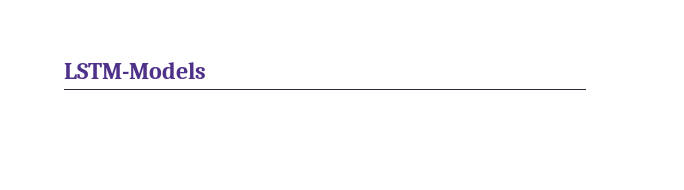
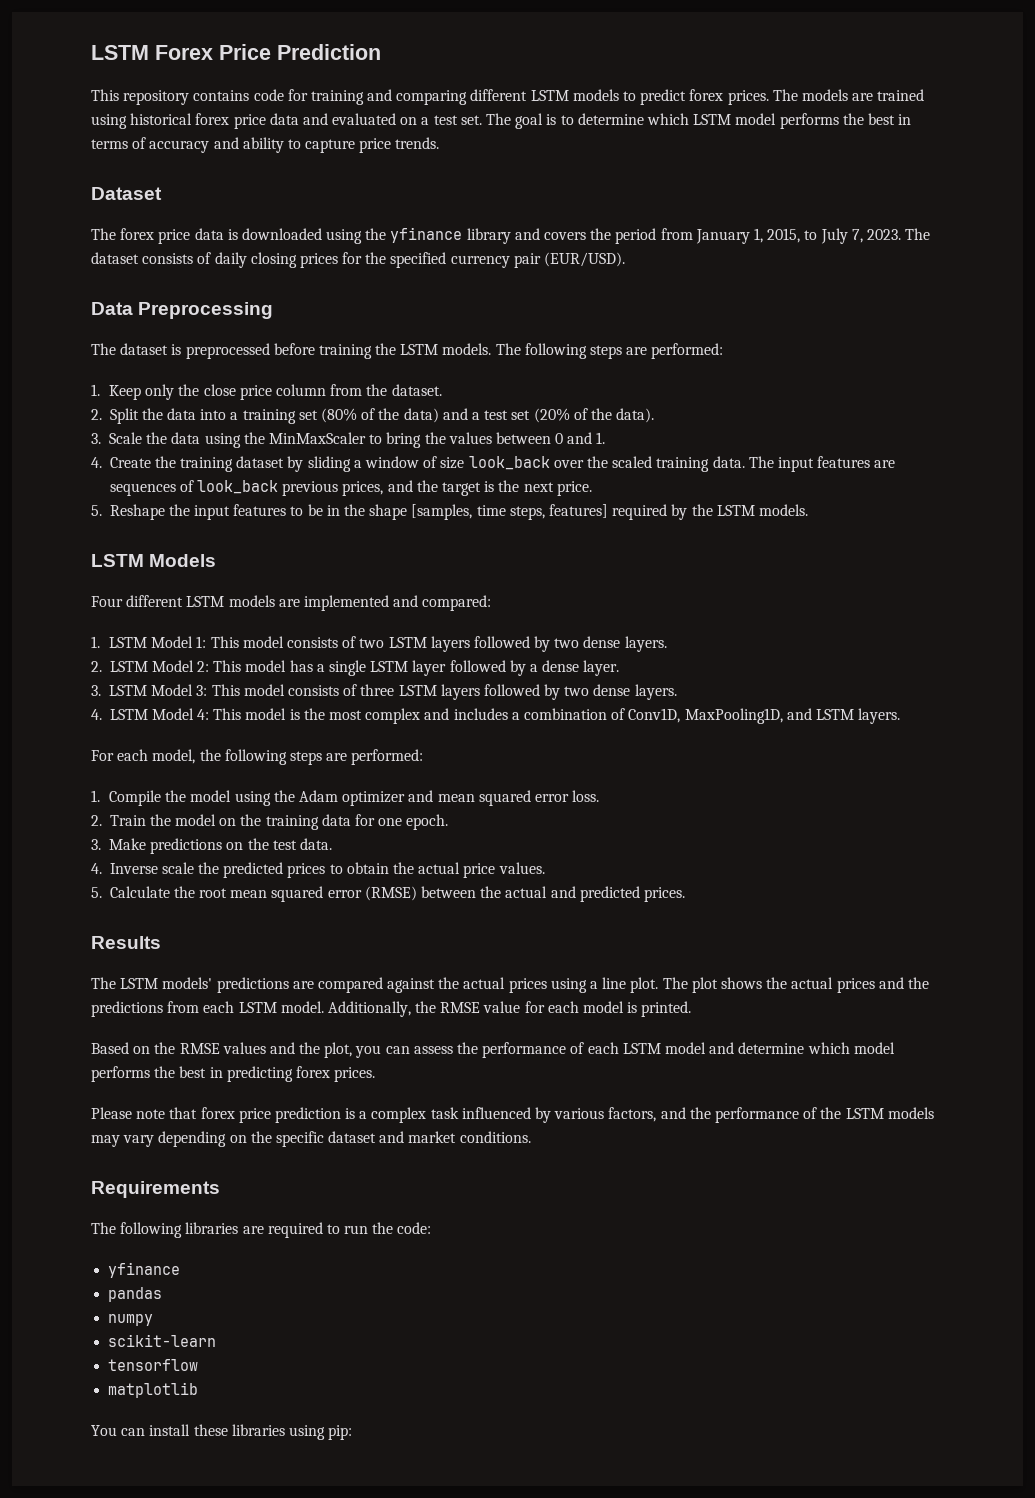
- LSTM-Models
+ LSTM Forex Price Prediction
+ This repository contains code for training and comparing different LSTM models to predict forex prices. The models are trained using historical forex price data and evaluated on a test set. The goal is to determine which LSTM model performs the best in terms of accuracy and ability to capture price trends.
+ Dataset
+ The forex price data is downloaded using the yfinance library and covers the period from January 1, 2015, to July 7, 2023. The dataset consists of daily closing prices for the specified currency pair (EUR/USD).
+ Data Preprocessing
+ The dataset is preprocessed before training the LSTM models. The following steps are performed:
+ 1. Keep only the close price column from the dataset.
+ 2. Split the data into a training set (80% of the data) and a test set (20% of the data).
+ 3. Scale the data using the MinMaxScaler to bring the values between 0 and 1.
+ 4. Create the training dataset by sliding a window of size look_back over the scaled training data. The input features are sequences of look_back previous prices, and the target is the next price.
+ 5. Reshape the input features to be in the shape [samples, time steps, features] required by the LSTM models.
+ LSTM Models
+ Four different LSTM models are implemented and compared:
+ 1. LSTM Model 1: This model consists of two LSTM layers followed by two dense layers.
+ 2. LSTM Model 2: This model has a single LSTM layer followed by a dense layer.
+ 3. LSTM Model 3: This model consists of three LSTM layers followed by two dense layers.
+ 4. LSTM Model 4: This model is the most complex and includes a combination of Conv1D, MaxPooling1D, and LSTM layers.
+ For each model, the following steps are performed:
+ 1. Compile the model using the Adam optimizer and mean squared error loss.
+ 2. Train the model on the training data for one epoch.
+ 3. Make predictions on the test data.
+ 4. Inverse scale the predicted prices to obtain the actual price values.
+ 5. Calculate the root mean squared error (RMSE) between the actual and predicted prices.
+ Results
+ The LSTM models' predictions are compared against the actual prices using a line plot. The plot shows the actual prices and the predictions from each LSTM model. Additionally, the RMSE value for each model is printed.
+ Based on the RMSE values and the plot, you can assess the performance of each LSTM model and determine which model performs the best in predicting forex prices.
+ Please note that forex price prediction is a complex task influenced by various factors, and the performance of the LSTM models may vary depending on the specific dataset and market conditions.
+ Requirements
+ The following libraries are required to run the code:
+ yfinance
+ pandas
+ numpy
+ scikit-learn
+ tensorflow
+ matplotlib
+ You can install these libraries using pip:

